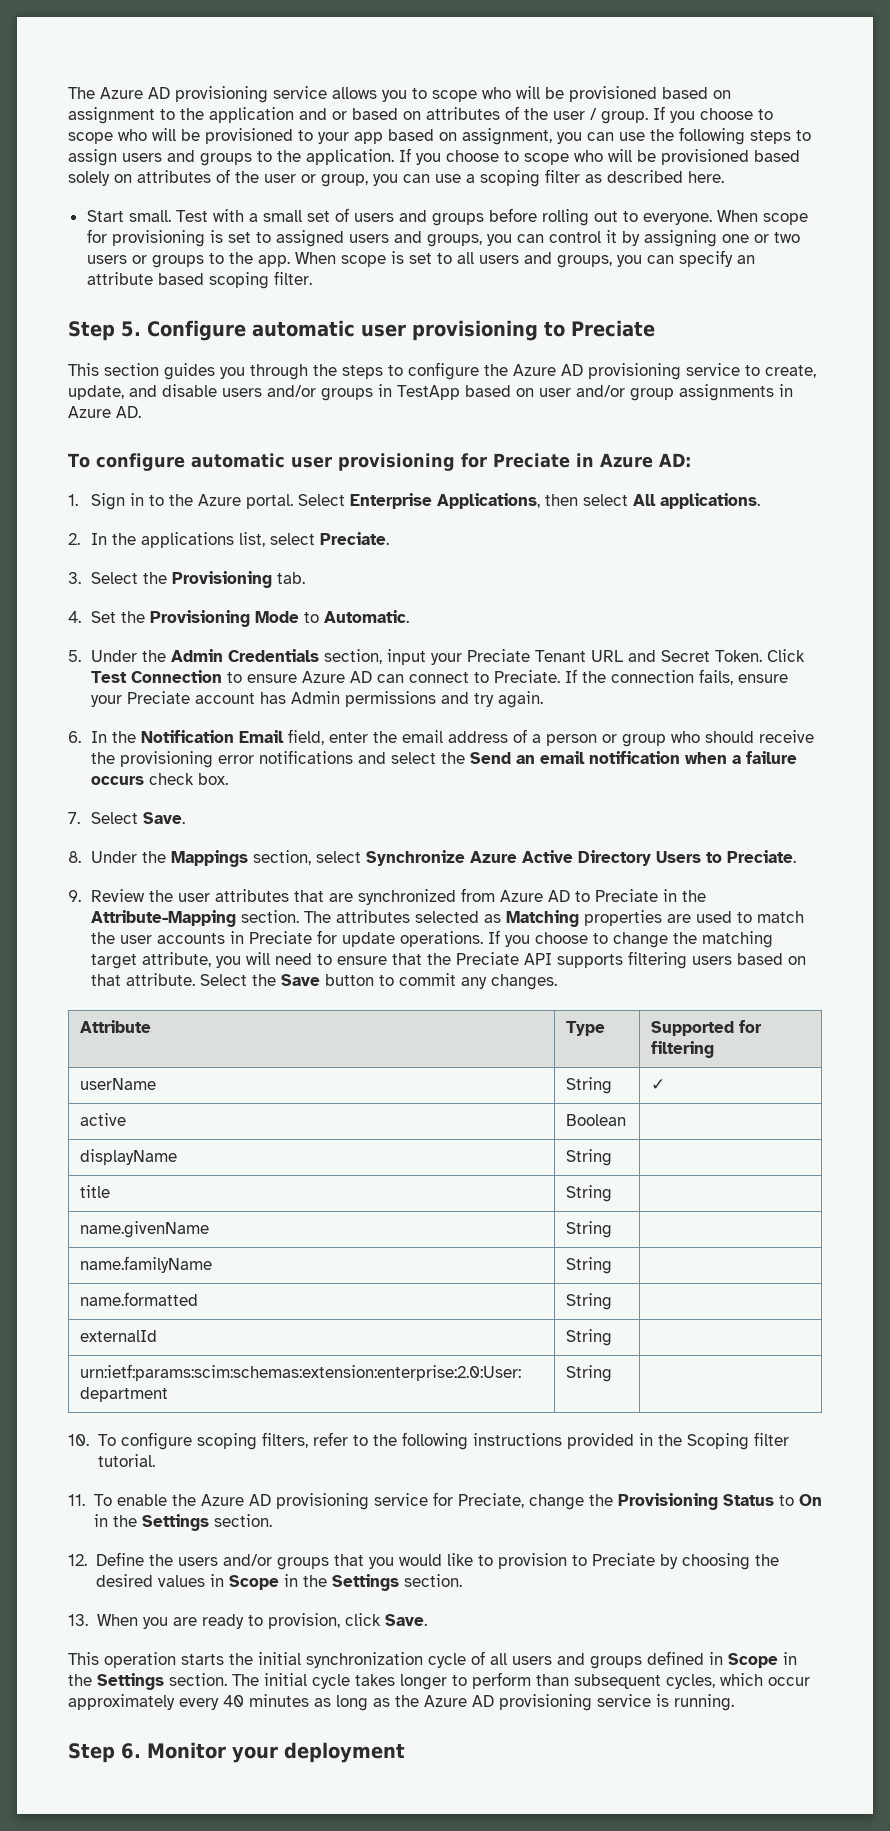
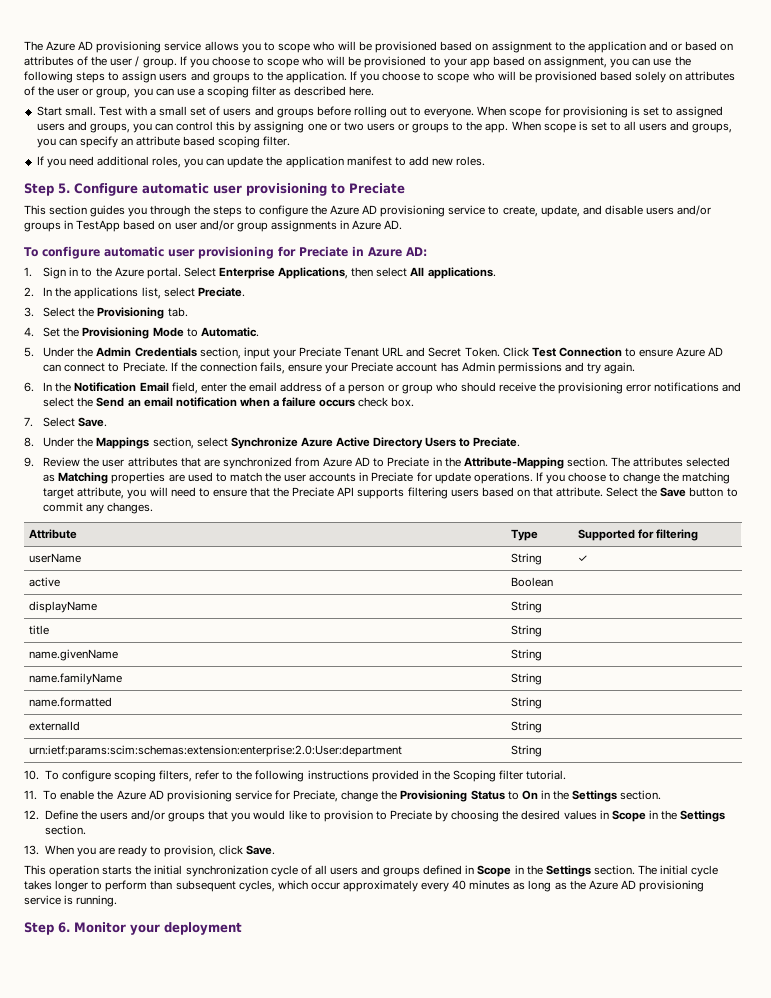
- When scope for provisioning is set to assigned users and groups, you can control it by assigning one or two users or groups to the app.
+ When scope for provisioning is set to assigned users and groups, you can control this by assigning one or two users or groups to the app.
+ If you need additional roles, you can update the application manifest to add new roles.

